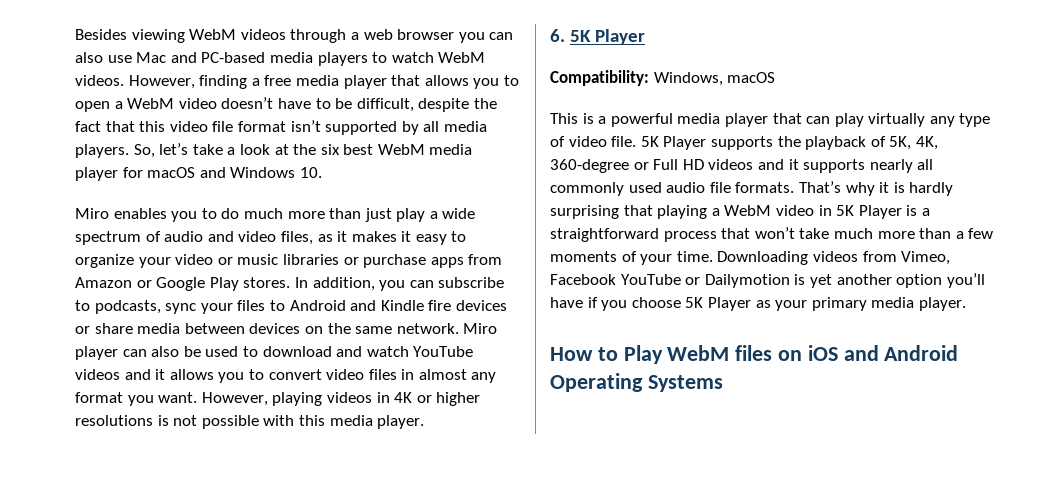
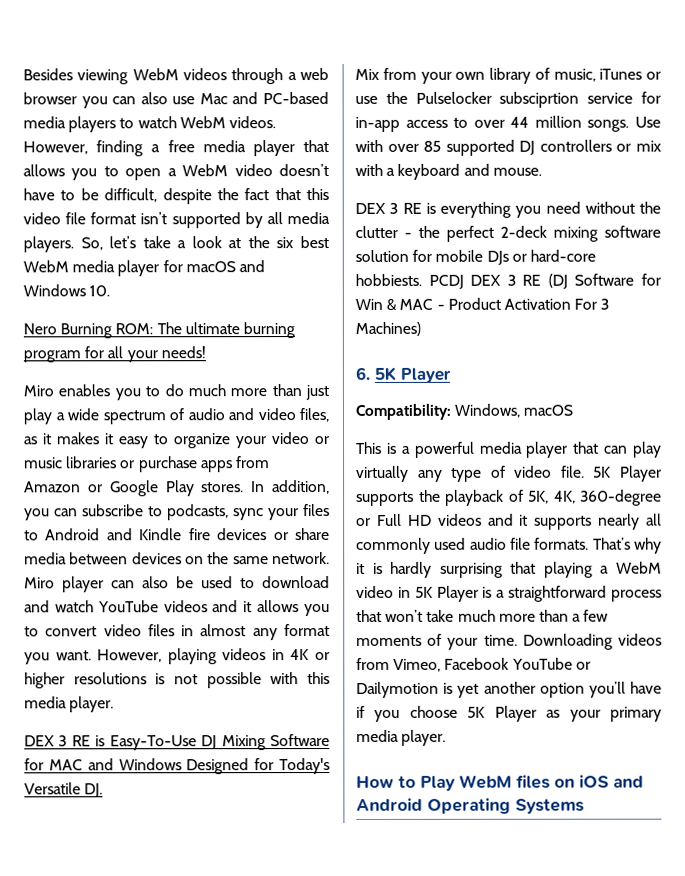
+ Nero Burning ROM: The ultimate burning program for all your needs!
+ DEX 3 RE is Easy-To-Use DJ Mixing Software for MAC and Windows Designed for Today's Versatile DJ.
+ Mix from your own library of music, iTunes or use the Pulselocker subsciprtion service for in-app access to over 44 million songs. Use with over 85 supported DJ controllers or mix with a keyboard and mouse.
+ DEX 3 RE is everything you need without the clutter - the perfect 2-deck mixing software solution for mobile DJs or hard-core hobbiests. PCDJ DEX 3 RE (DJ Software for Win & MAC - Product Activation For 3 Machines)

